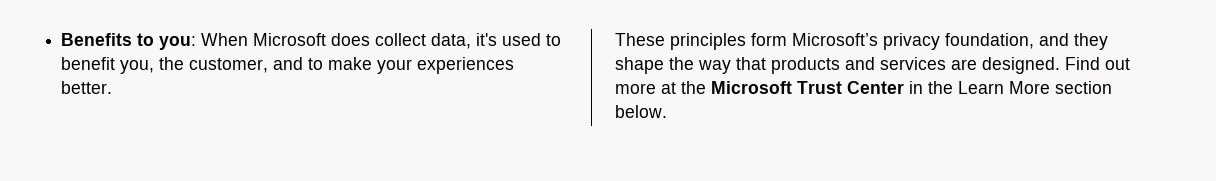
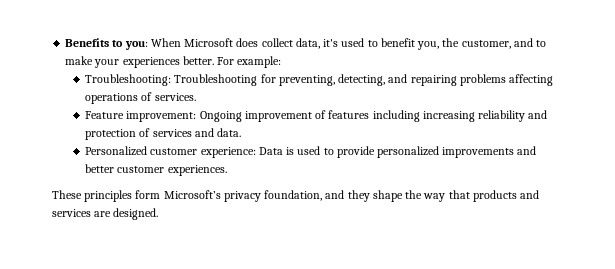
+ For example:
+ Troubleshooting: Troubleshooting for preventing, detecting, and repairing problems affecting operations of services.
+ Feature improvement: Ongoing improvement of features including increasing reliability and protection of services and data.
+ Personalized customer experience: Data is used to provide personalized improvements and better customer experiences.
- Find out more at the Microsoft Trust Center in the Learn More section below.

